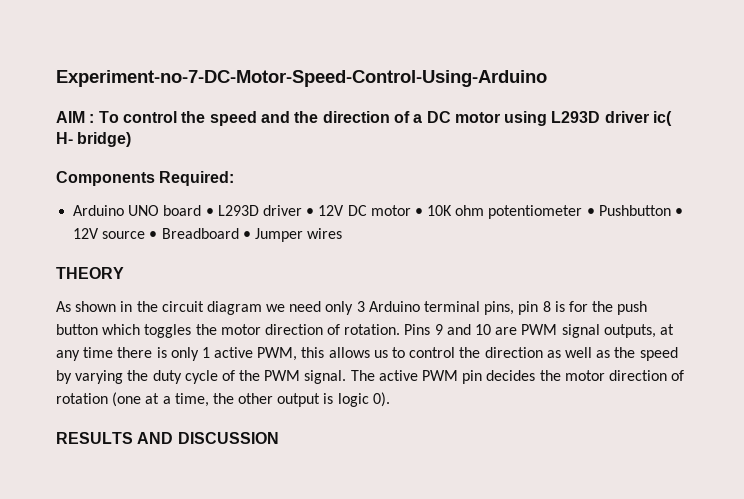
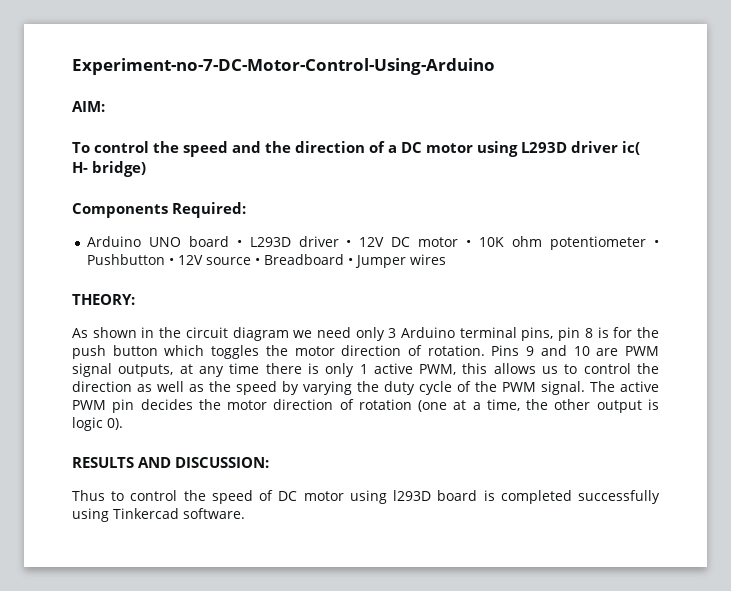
- Experiment-no-7-DC-Motor-Speed-Control-Using-Arduino
- AIM : To control the speed and the direction of a DC motor using L293D driver ic( H- bridge)
+ Experiment-no-7-DC-Motor-Control-Using-Arduino
+ AIM:
+ To control the speed and the direction of a DC motor using L293D driver ic( H- bridge)
- THEORY
+ THEORY:
- RESULTS AND DISCUSSION
+ RESULTS AND DISCUSSION:
+ Thus to control the speed of DC motor using l293D board is completed successfully using Tinkercad software.

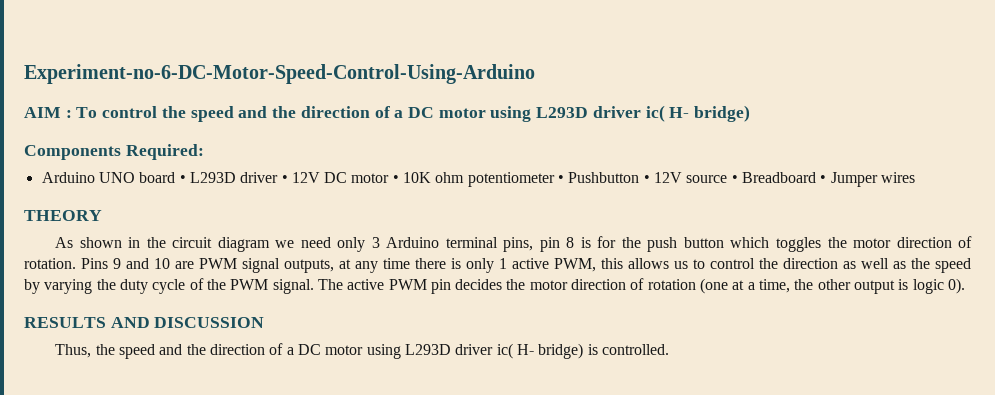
- Experiment-no-7-DC-Motor-Control-Using-Arduino
- AIM:
- To control the speed and the direction of a DC motor using L293D driver ic( H- bridge)
+ Experiment-no-6-DC-Motor-Speed-Control-Using-Arduino
+ AIM : To control the speed and the direction of a DC motor using L293D driver ic( H- bridge)
- THEORY:
+ THEORY
- RESULTS AND DISCUSSION:
- Thus to control the speed of DC motor using l293D board is completed successfully using Tinkercad software.
+ RESULTS AND DISCUSSION
+ Thus, the speed and the direction of a DC motor using L293D driver ic( H- bridge) is controlled.

